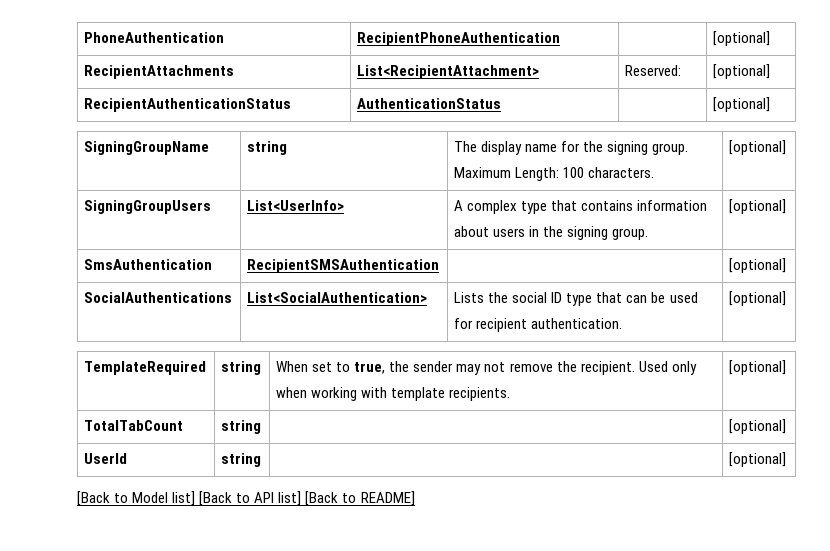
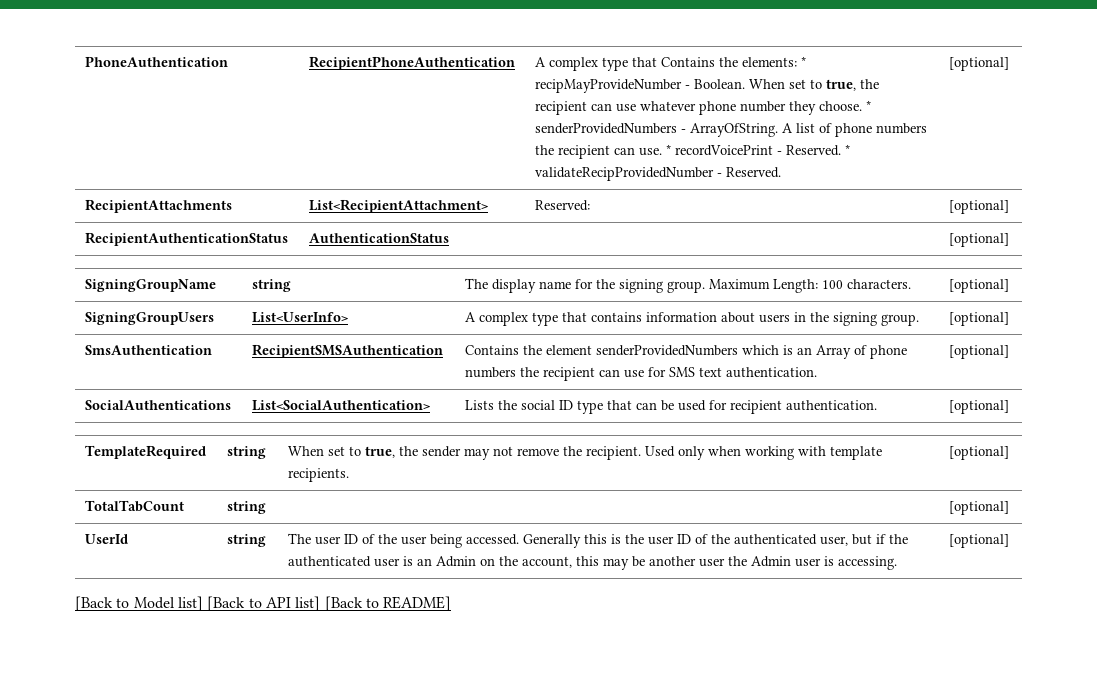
+ A complex type that Contains the elements: * recipMayProvideNumber - Boolean. When set to true, the recipient can use whatever phone number they choose. * senderProvidedNumbers - ArrayOfString. A list of phone numbers the recipient can use. * recordVoicePrint - Reserved. * validateRecipProvidedNumber - Reserved.
- SmsAuthentication | RecipientSMSAuthentication | | [optional]
+ SmsAuthentication | RecipientSMSAuthentication | Contains the element senderProvidedNumbers which is an Array of phone numbers the recipient can use for SMS text authentication. | [optional]
+ The user ID of the user being accessed. Generally this is the user ID of the authenticated user, but if the authenticated user is an Admin on the account, this may be another user the Admin user is accessing.

